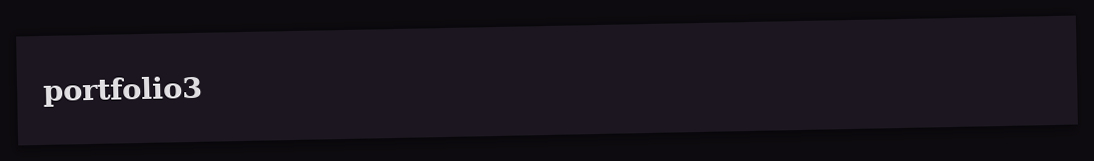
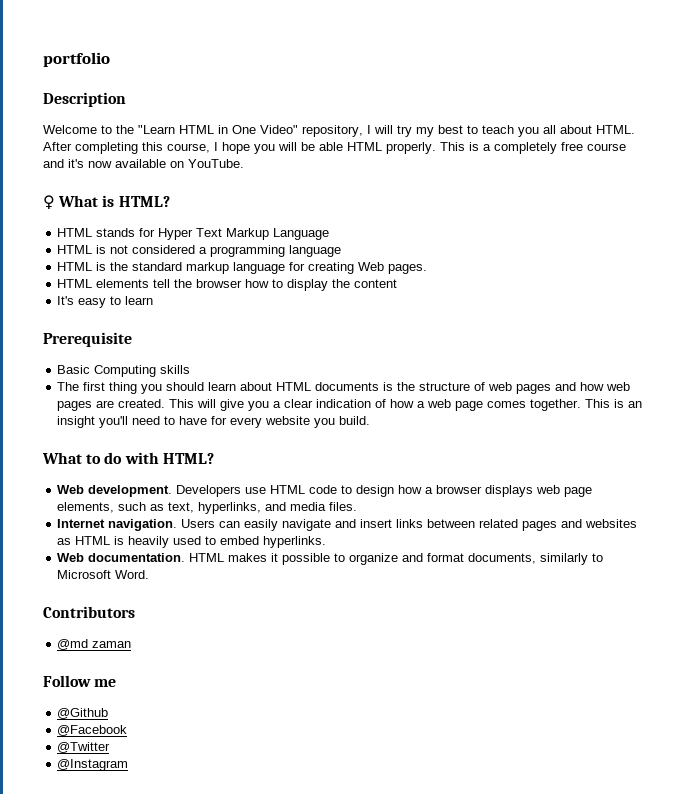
- portfolio3
+ portfolio
+ Description
+ Welcome to the "Learn HTML in One Video" repository, I will try my best to teach you all about HTML. After completing this course, I hope you will be able HTML properly. This is a completely free course and it's now available on YouTube.
+ ♀ What is HTML?
+ HTML stands for Hyper Text Markup Language
+ HTML is not considered a programming language
+ HTML is the standard markup language for creating Web pages.
+ HTML elements tell the browser how to display the content
+ It's easy to learn
+ Prerequisite
+ Basic Computing skills
+ The first thing you should learn about HTML documents is the structure of web pages and how web pages are created. This will give you a clear indication of how a web page comes together. This is an insight you'll need to have for every website you build.
+ What to do with HTML?
+ Web development. Developers use HTML code to design how a browser displays web page elements, such as text, hyperlinks, and media files.
+ Internet navigation. Users can easily navigate and insert links between related pages and websites as HTML is heavily used to embed hyperlinks.
+ Web documentation. HTML makes it possible to organize and format documents, similarly to Microsoft Word.
+ Contributors
+ @md zaman
+ Follow me
+ @Github
+ @Facebook
+ @Twitter
+ @Instagram

